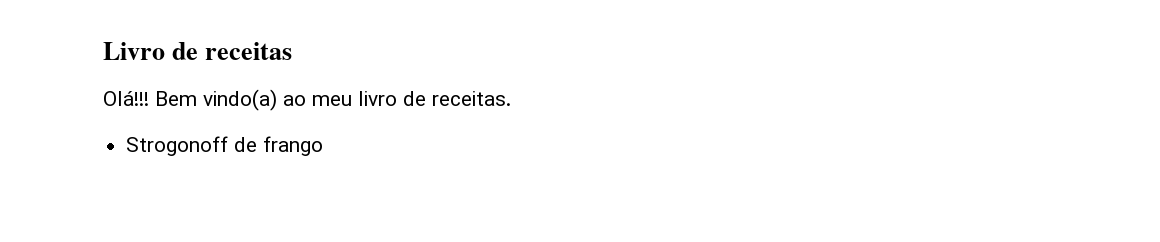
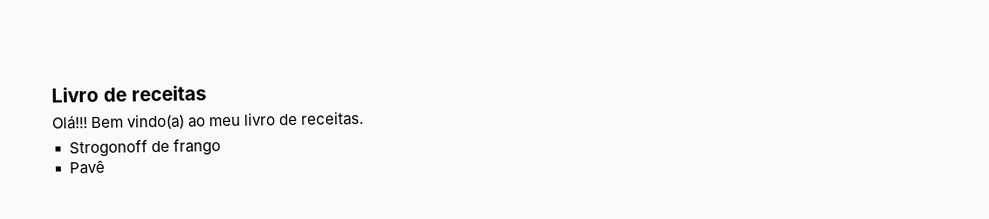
+ Pavê

